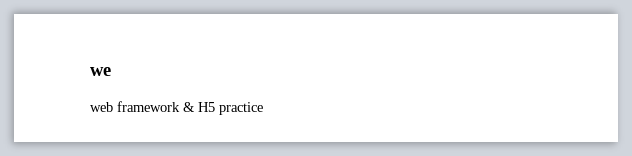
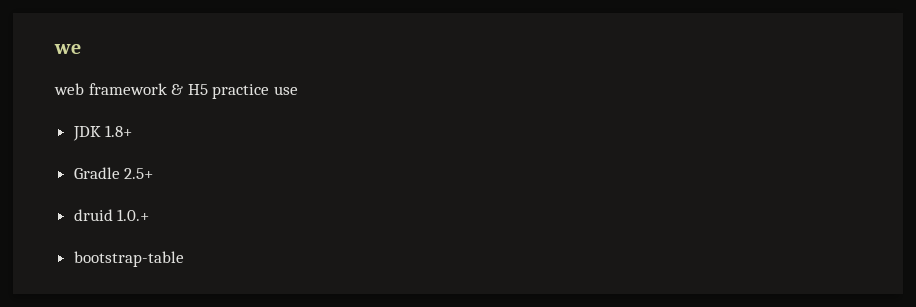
- web framework & H5 practice
+ web framework & H5 practice use
+ JDK 1.8+
+ Gradle 2.5+
+ druid 1.0.+
+ bootstrap-table

